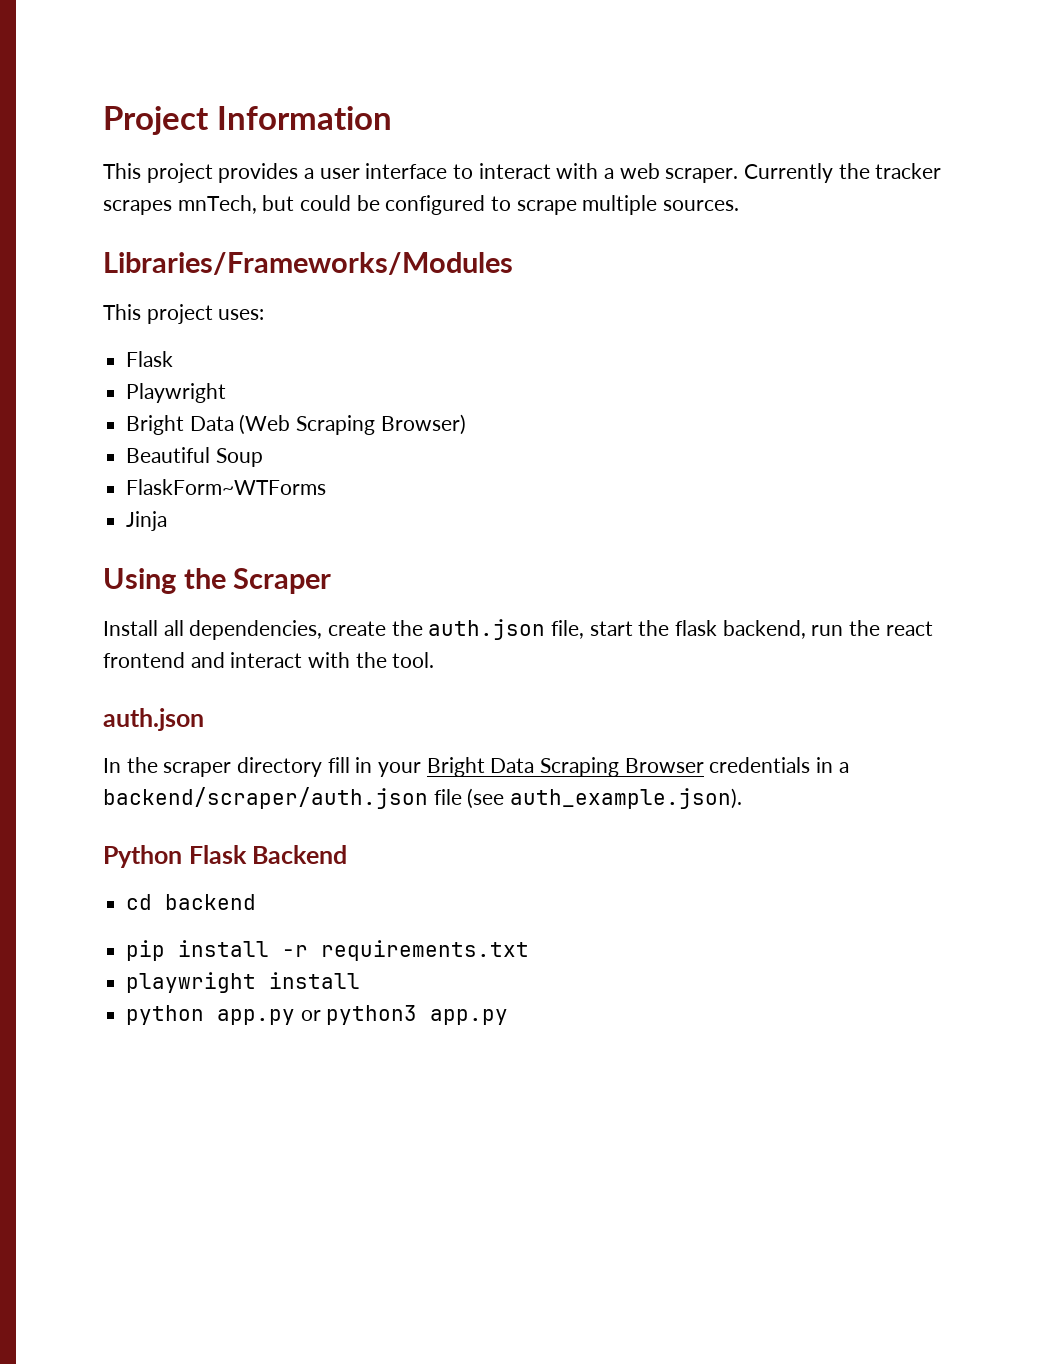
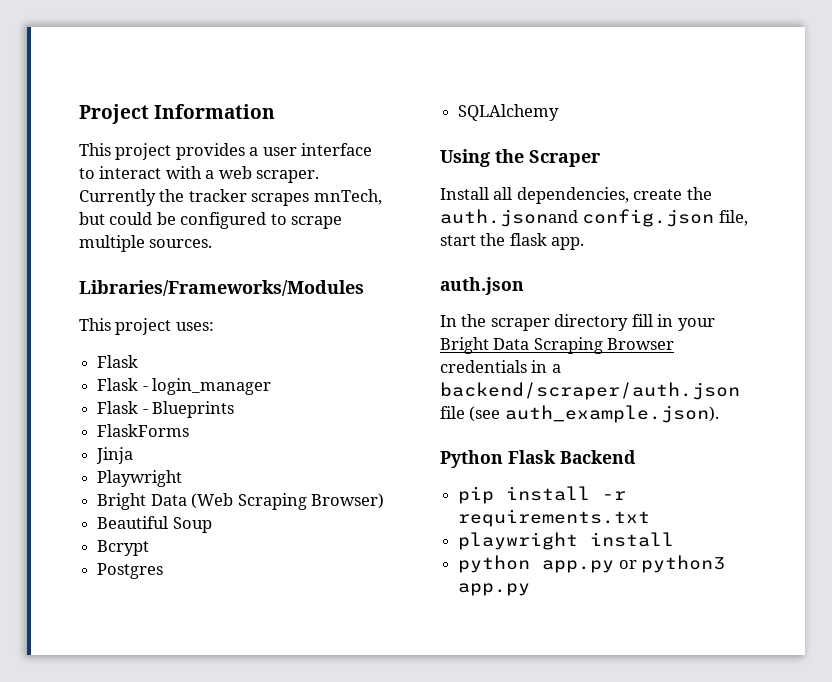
+ Flask - login_manager
+ Flask - Blueprints
+ FlaskForms
+ Jinja
- FlaskForm~WTForms
- Jinja
+ Bcrypt
+ Postgres
+ SQLAlchemy
- Install all dependencies, create the auth.json file, start the flask backend, run the react frontend and interact with the tool.
+ Install all dependencies, create the auth.jsonand config.json file, start the flask app.
- cd backend

